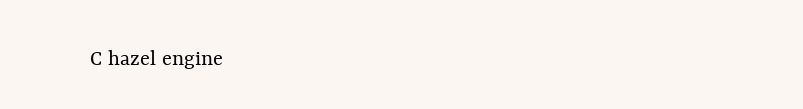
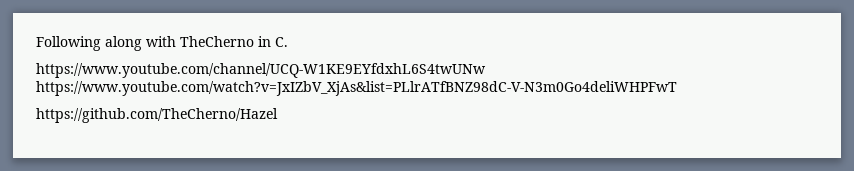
- C hazel engine
+ Following along with TheCherno in C.
+ https://www.youtube.com/channel/UCQ-W1KE9EYfdxhL6S4twUNw https://www.youtube.com/watch?v=JxIZbV_XjAs&list=PLlrATfBNZ98dC-V-N3m0Go4deliWHPFwT
+ https://github.com/TheCherno/Hazel

